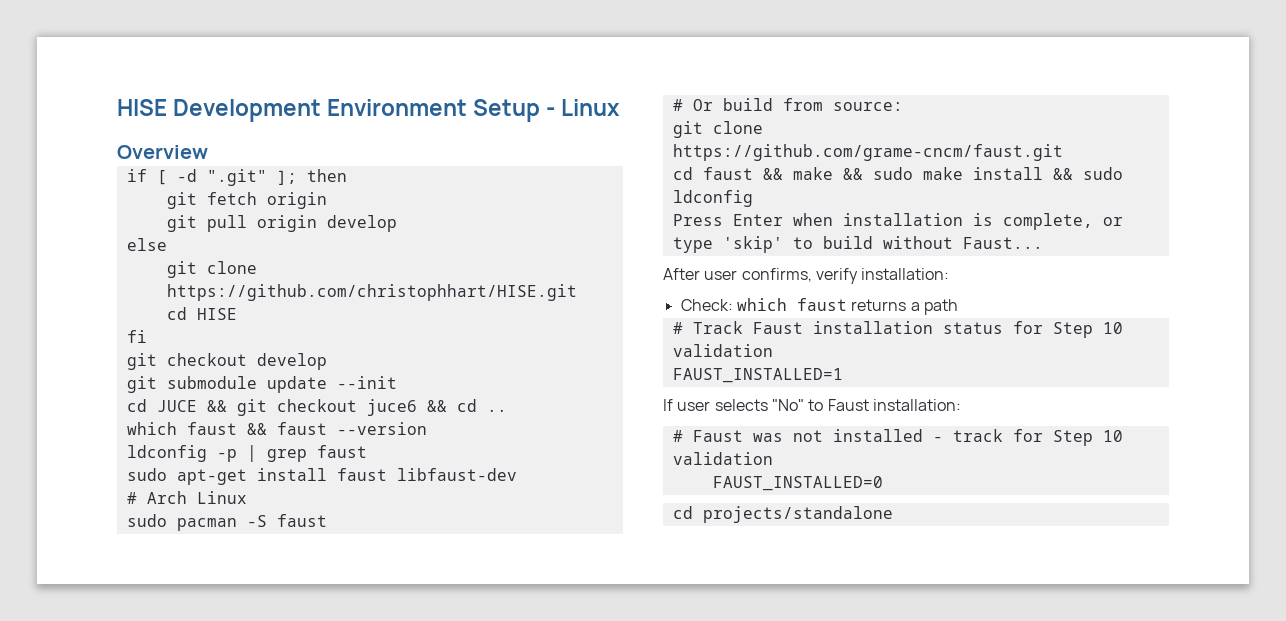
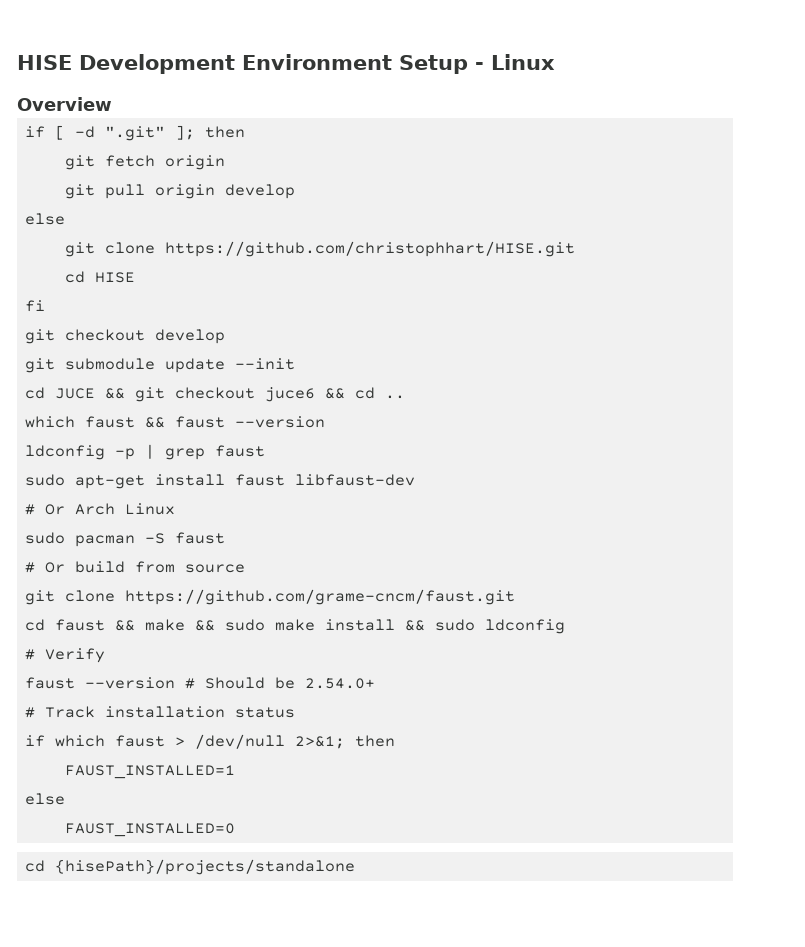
- # Arch Linux
+ # Or Arch Linux
- # Or build from source:
+ # Or build from source
- Press Enter when installation is complete, or type 'skip' to build without Faust...
- After user confirms, verify installation:
- Check: which faust returns a path
+ # Verify
+ faust --version # Should be 2.54.0+
- # Track Faust installation status for Step 10 validation
+ # Track installation status
+ if which faust > /dev/null 2>&1; then
  FAUST_INSTALLED=1
- If user selects "No" to Faust installation:
- # Faust was not installed - track for Step 10 validation
+ else
- cd projects/standalone
+ cd {hisePath}/projects/standalone

